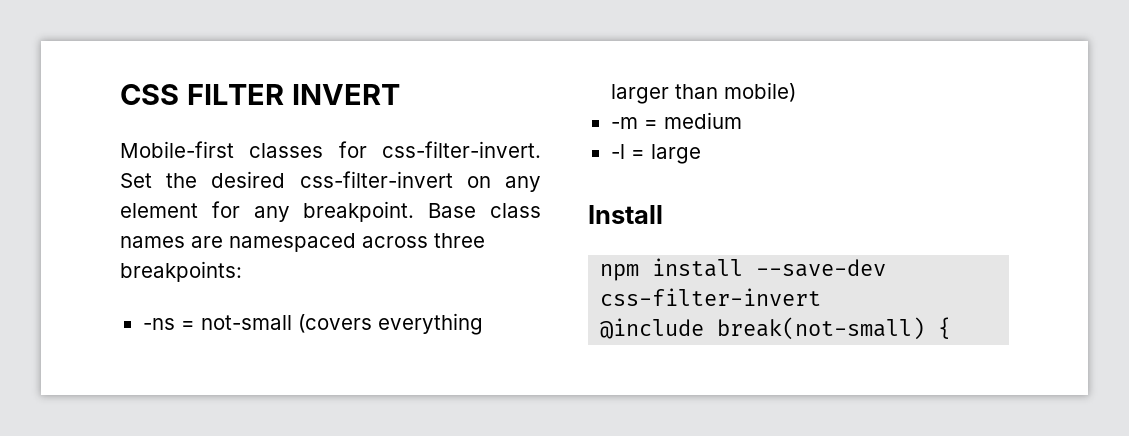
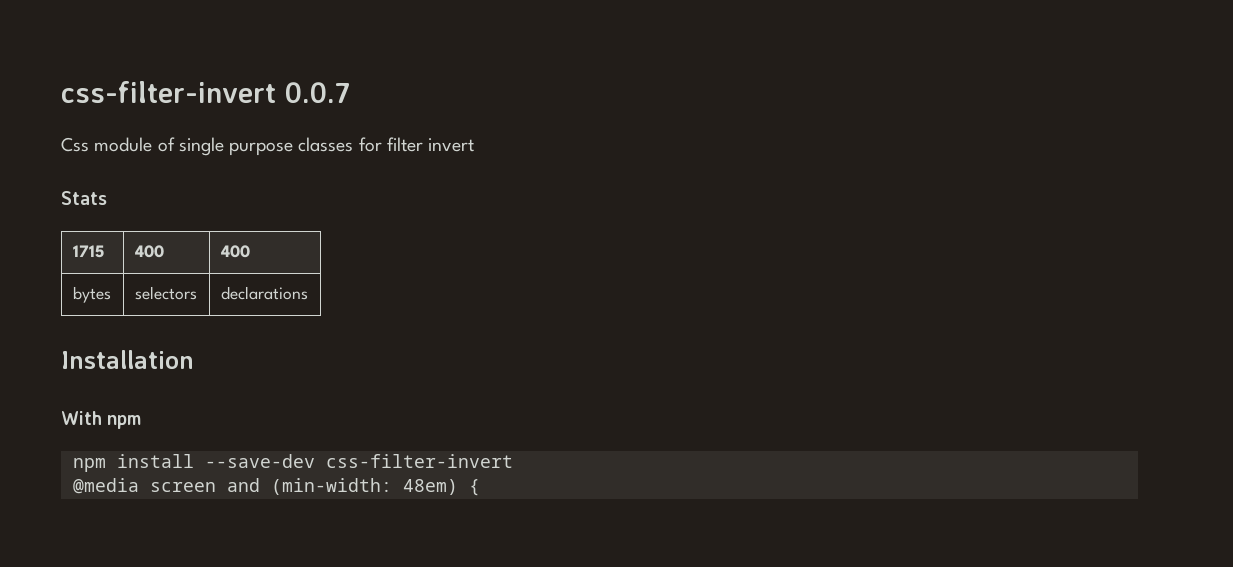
- CSS FILTER INVERT
- Mobile-first classes for css-filter-invert. Set the desired css-filter-invert on any element for any breakpoint. Base class names are namespaced across three breakpoints:
- -ns = not-small (covers everything larger than mobile)
- -m = medium
- -l = large
- Install
+ css-filter-invert 0.0.7
+ Css module of single purpose classes for filter invert
+ Stats
+ 1715 | 400 | 400
+ bytes | selectors | declarations
+ Installation
+ With npm
- @include break(not-small) {
+ @media screen and (min-width: 48em) {

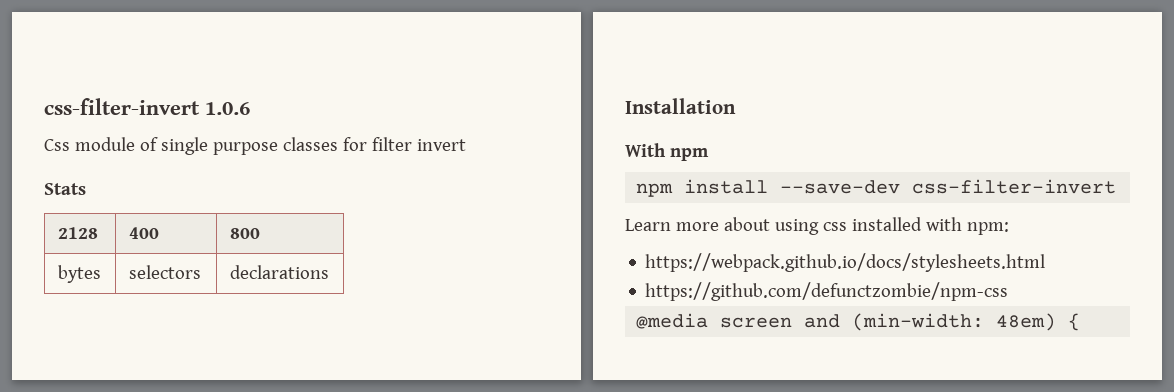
- css-filter-invert 0.0.7
+ css-filter-invert 1.0.6
- 1715 | 400 | 400
+ 2128 | 400 | 800
+ Learn more about using css installed with npm:
+ https://webpack.github.io/docs/stylesheets.html
+ https://github.com/defunctzombie/npm-css

